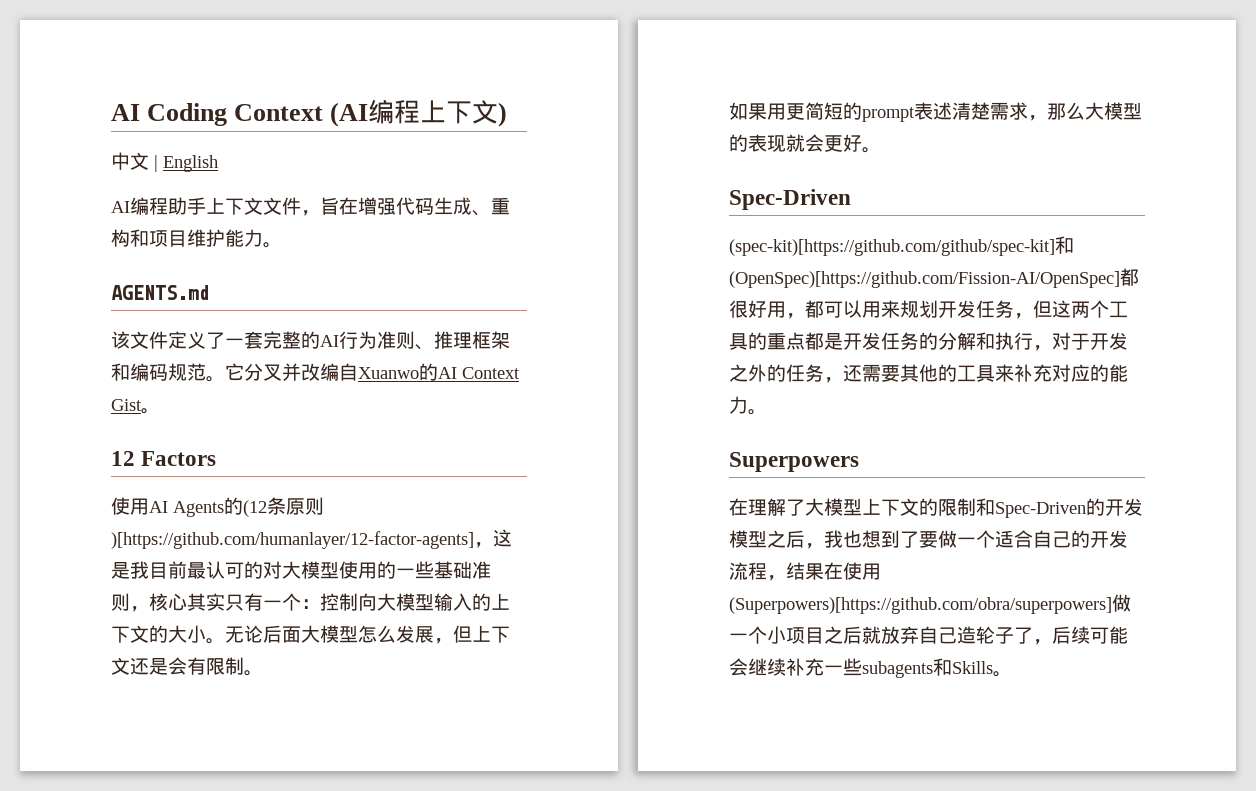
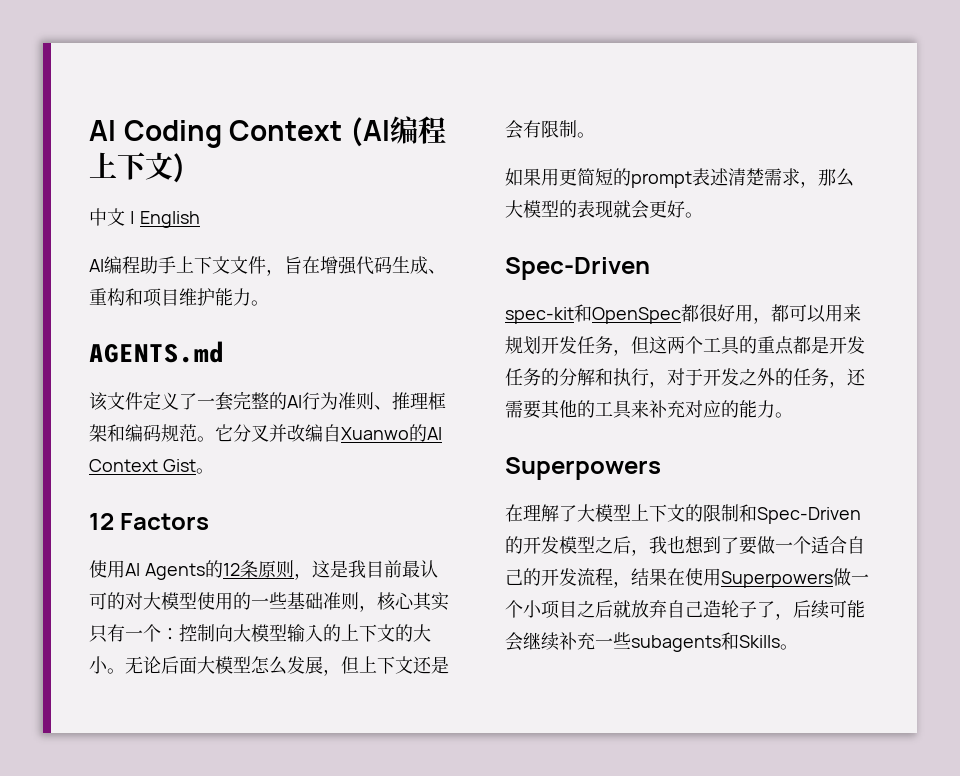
- 使用AI Agents的(12条原则)[https://github.com/humanlayer/12-factor-agents]，这是我目前最认可的对大模型使用的一些基础准则，核心其实只有一个：控制向大模型输入的上下文的大小。
+ 使用AI Agents的12条原则，这是我目前最认可的对大模型使用的一些基础准则，核心其实只有一个：控制向大模型输入的上下文的大小。
- (spec-kit)[https://github.com/github/spec-kit]和(OpenSpec)[https://github.com/Fission-AI/OpenSpec]都很好用，都可以用来规划开发任务，但这两个工具的重点都是开发任务的分解和执行，对于开发之外的任务，还需要其他的工具来补充对应的能力。
+ spec-kit和OpenSpec都很好用，都可以用来规划开发任务，但这两个工具的重点都是开发任务的分解和执行，对于开发之外的任务，还需要其他的工具来补充对应的能力。
- 在理解了大模型上下文的限制和Spec-Driven的开发模型之后，我也想到了要做一个适合自己的开发流程，结果在使用(Superpowers)[https://github.com/obra/superpowers]做一个小项目之后就放弃自己造轮子了，后续可能会继续补充一些subagents和Skills。
+ 在理解了大模型上下文的限制和Spec-Driven的开发模型之后，我也想到了要做一个适合自己的开发流程，结果在使用Superpowers做一个小项目之后就放弃自己造轮子了，后续可能会继续补充一些subagents和Skills。

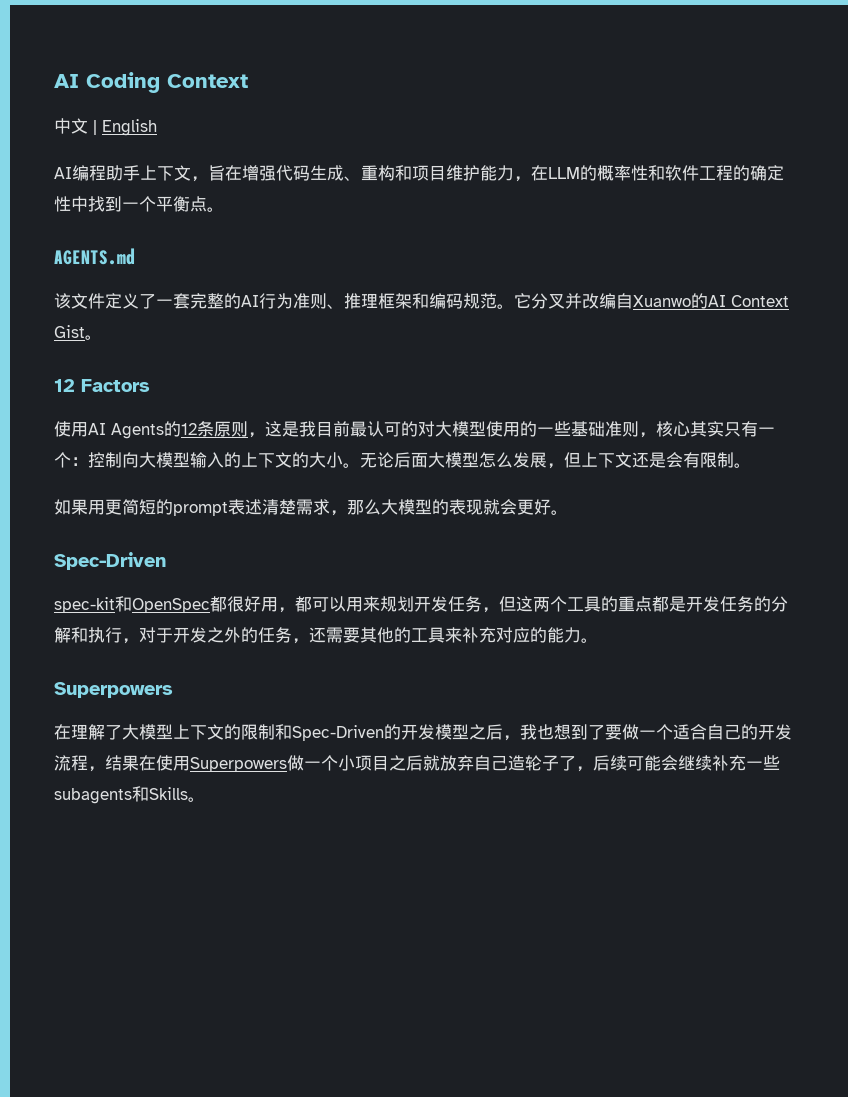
- AI Coding Context (AI编程上下文)
+ AI Coding Context
- AI编程助手上下文文件，旨在增强代码生成、重构和项目维护能力。
+ AI编程助手上下文，旨在增强代码生成、重构和项目维护能力，在LLM的概率性和软件工程的确定性中找到一个平衡点。

